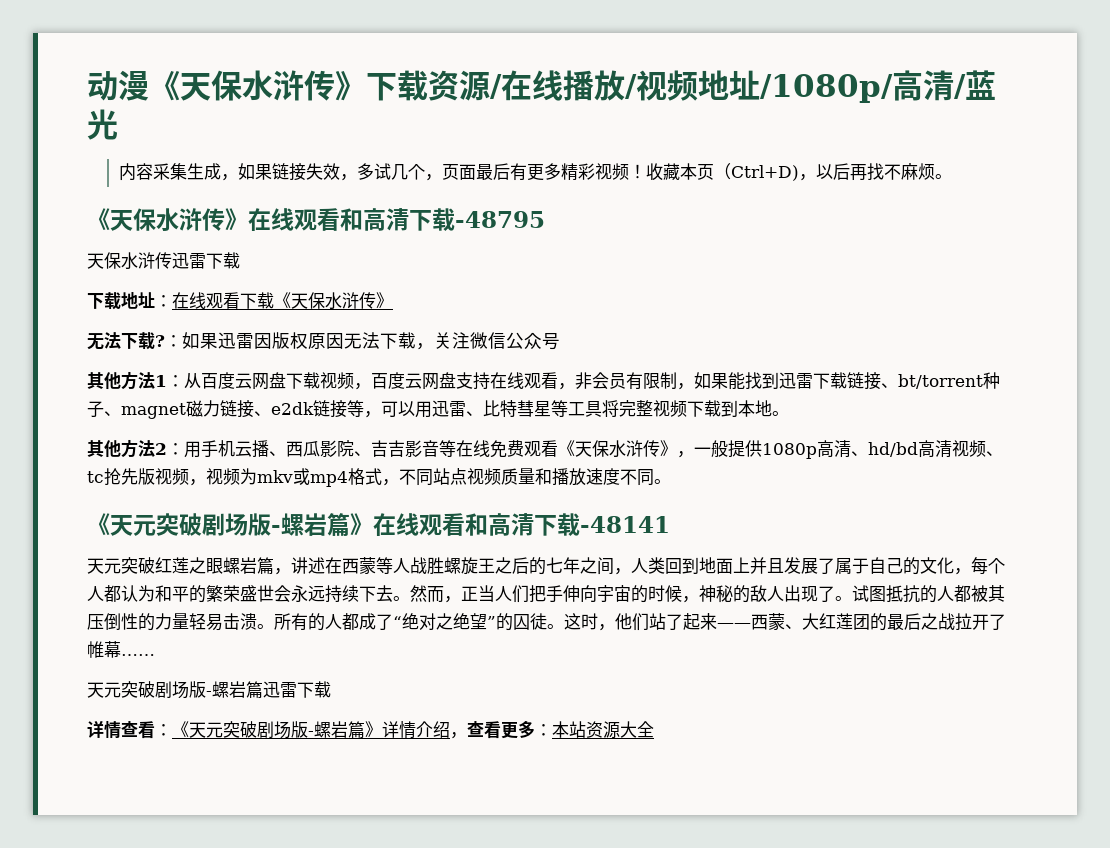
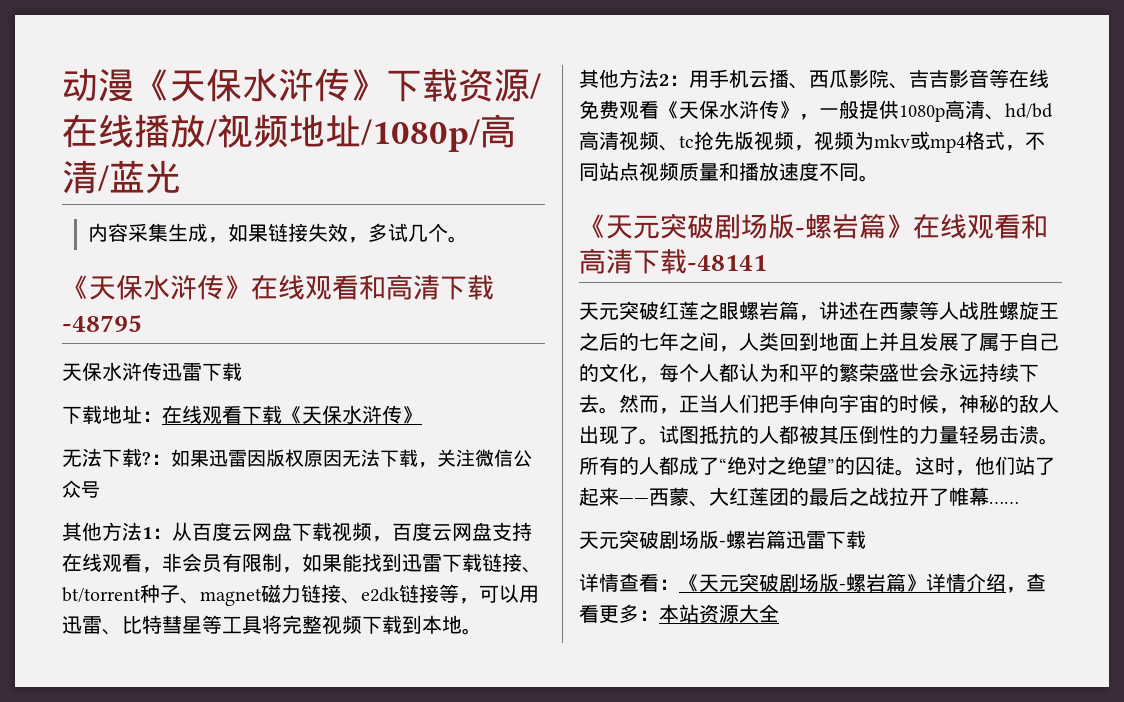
- 内容采集生成，如果链接失效，多试几个，页面最后有更多精彩视频！收藏本页（Ctrl+D)，以后再找不麻烦。
+ 内容采集生成，如果链接失效，多试几个。

